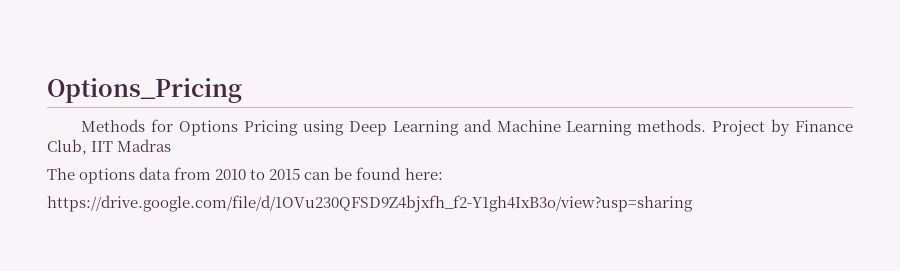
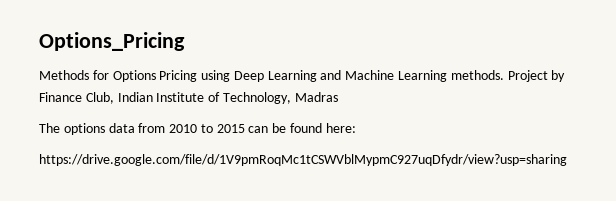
- Project by Finance Club, IIT Madras
+ Project by Finance Club, Indian Institute of Technology, Madras
- https://drive.google.com/file/d/1OVu230QFSD9Z4bjxfh_f2-Y1gh4IxB3o/view?usp=sharing
+ https://drive.google.com/file/d/1V9pmRoqMc1tCSWVblMypmC927uqDfydr/view?usp=sharing

